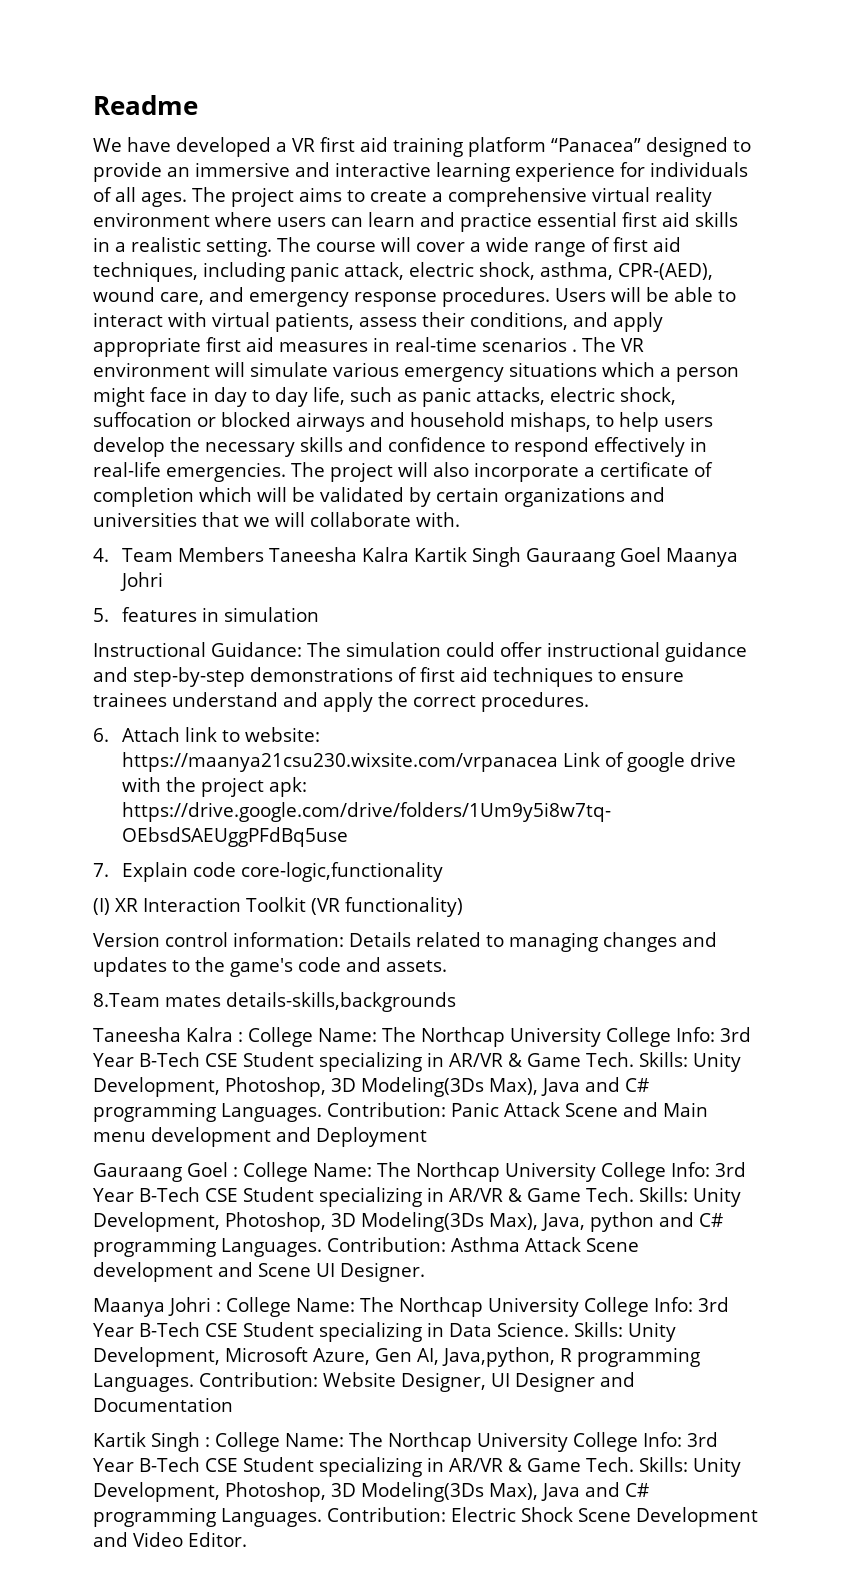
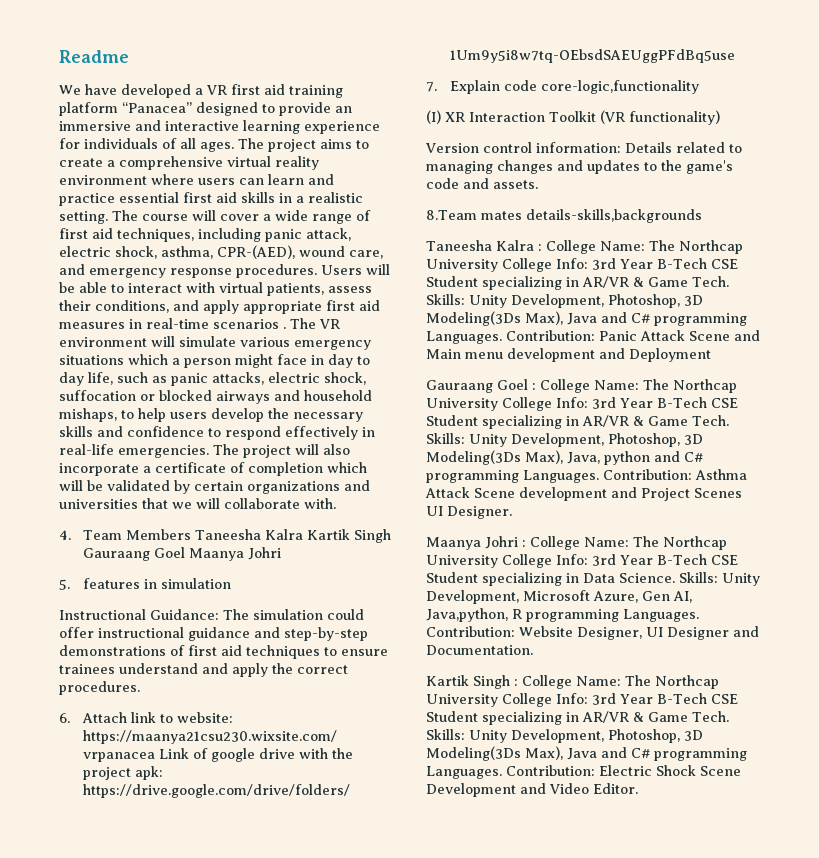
- Contribution: Asthma Attack Scene development and Scene UI Designer.
+ Contribution: Asthma Attack Scene development and Project Scenes UI Designer.
- Contribution: Website Designer, UI Designer and Documentation
+ Contribution: Website Designer, UI Designer and Documentation.

